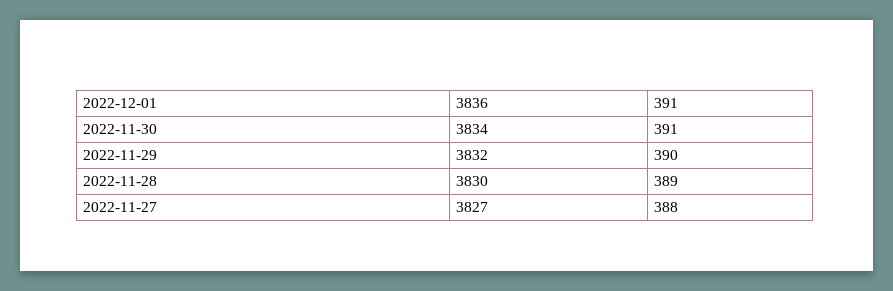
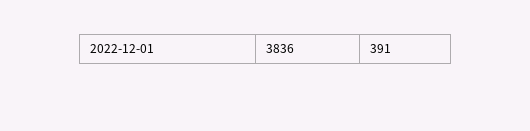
- 2022-11-30 | 3834 | 391
- 2022-11-29 | 3832 | 390
- 2022-11-28 | 3830 | 389
- 2022-11-27 | 3827 | 388

